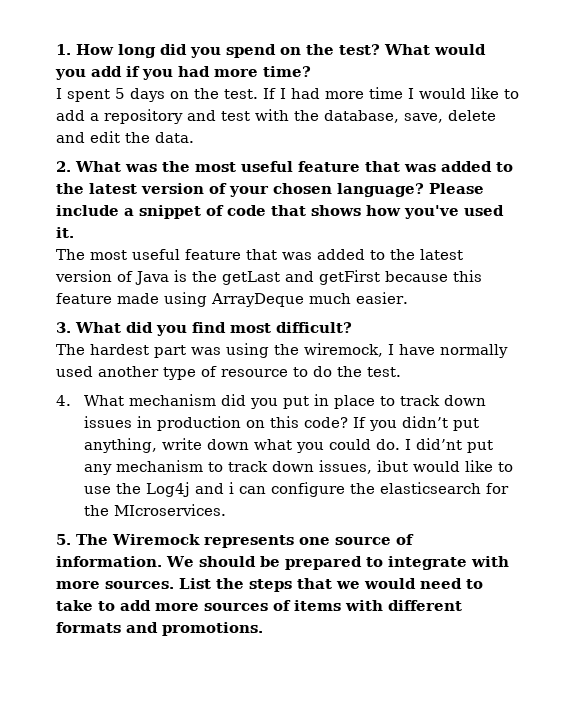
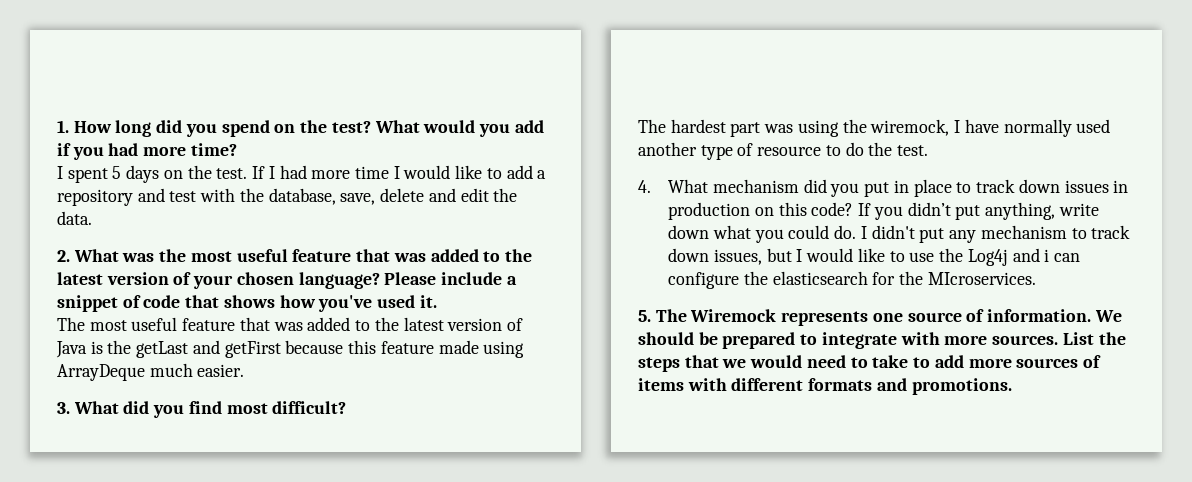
- I did’nt put any mechanism to track down issues, ibut would like to use the Log4j and i can configure the elasticsearch for the MIcroservices.
+ I didn't put any mechanism to track down issues, but I would like to use the Log4j and i can configure the elasticsearch for the MIcroservices.

